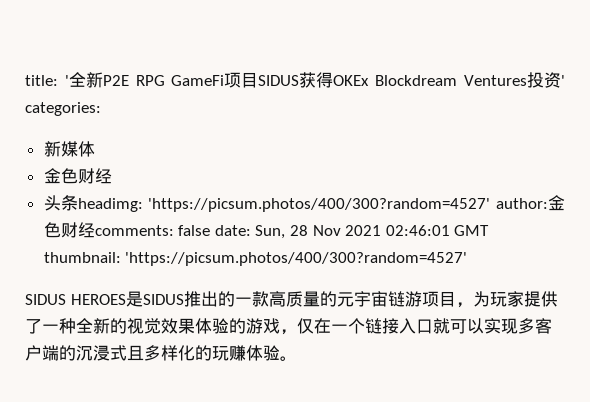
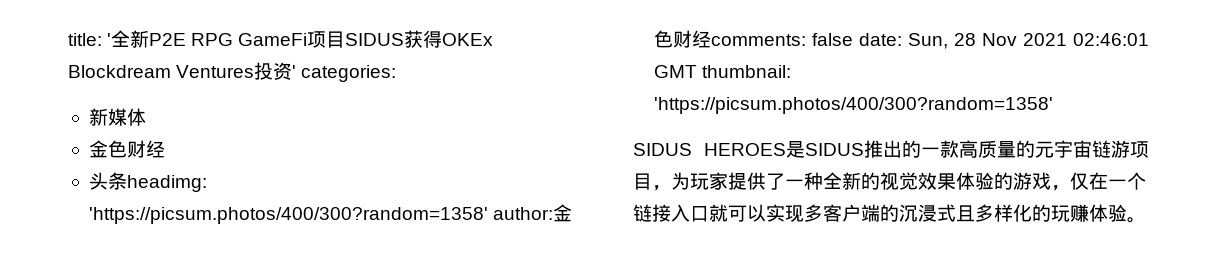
- 头条headimg: 'https://picsum.photos/400/300?random=4527' author:金色财经comments: false date: Sun, 28 Nov 2021 02:46:01 GMT thumbnail: 'https://picsum.photos/400/300?random=4527'
+ 头条headimg: 'https://picsum.photos/400/300?random=1358' author:金色财经comments: false date: Sun, 28 Nov 2021 02:46:01 GMT thumbnail: 'https://picsum.photos/400/300?random=1358'

